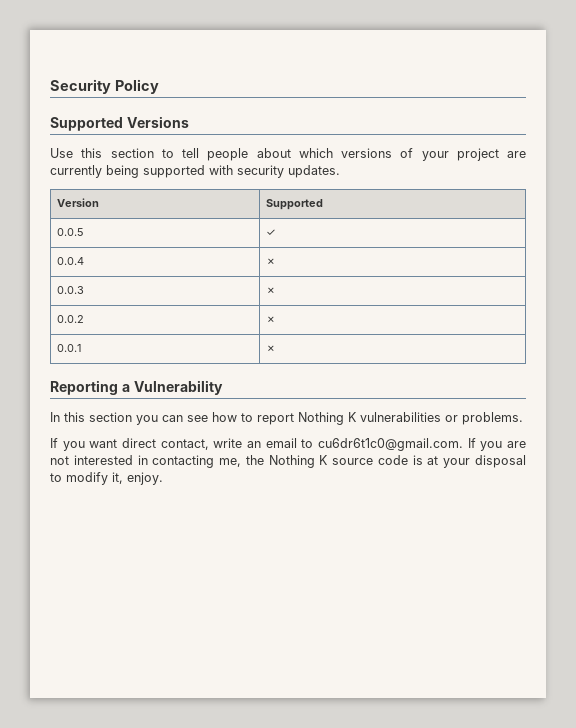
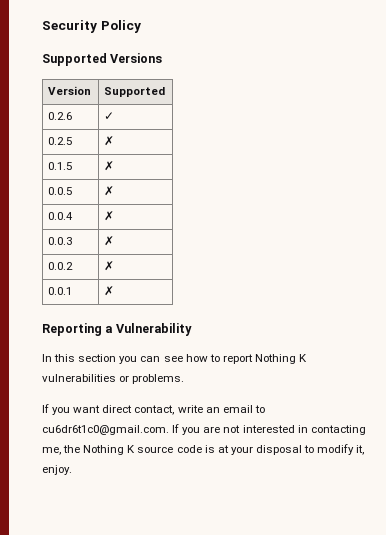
- Use this section to tell people about which versions of your project are currently being supported with security updates.
  Version | Supported
+ 0.2.6 | ✓
+ 0.2.5 | ✗
+ 0.1.5 | ✗
- 0.0.5 | ✓
+ 0.0.5 | ✗

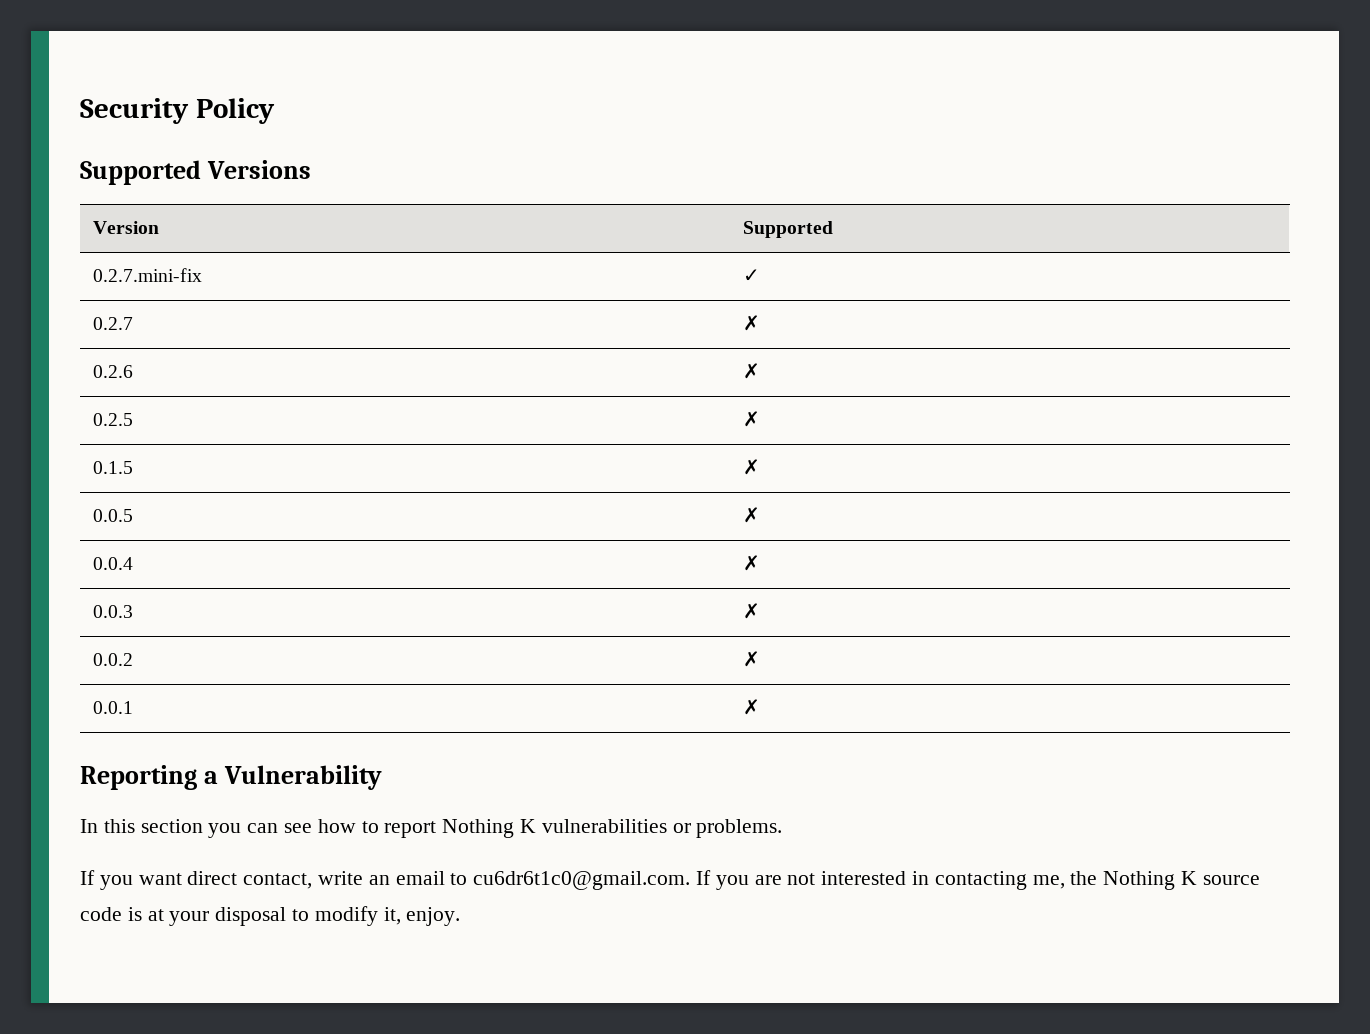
+ 0.2.7.mini-fix | ✓
+ 0.2.7 | ✗
- 0.2.6 | ✓
+ 0.2.6 | ✗

